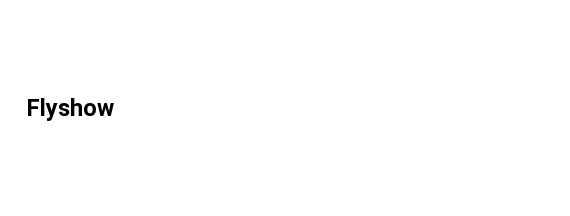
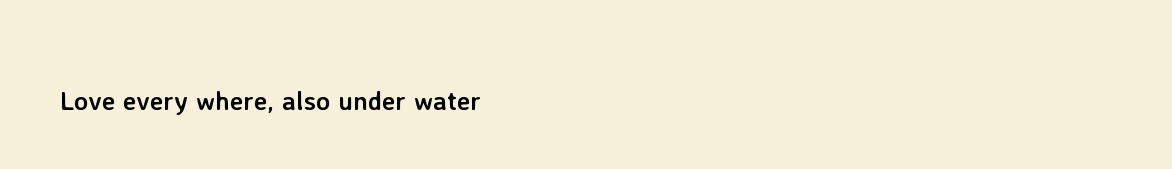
- Flyshow
+ Love every where, also under water

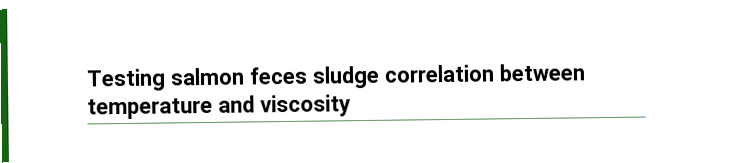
- Love every where, also under water
+ Testing salmon feces sludge correlation between temperature and viscosity

